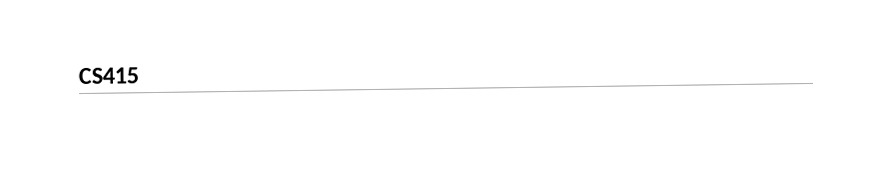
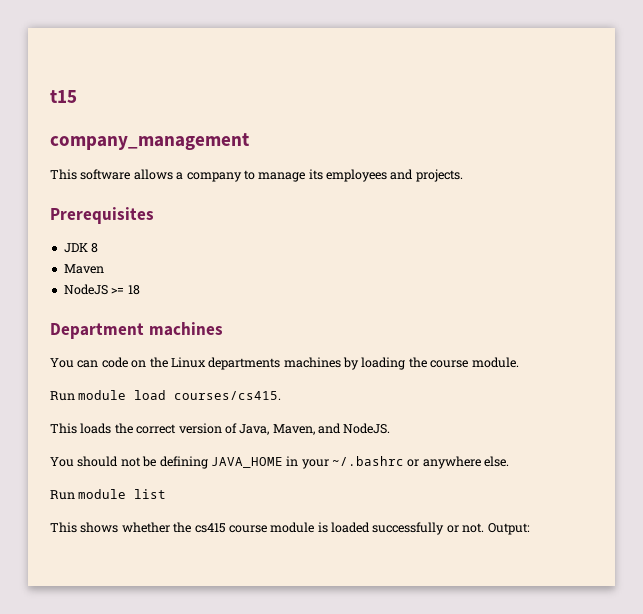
- CS415
+ t15
+ company_management
+ This software allows a company to manage its employees and projects.
+ Prerequisites
+ JDK 8
+ Maven
+ NodeJS >= 18
+ Department machines
+ You can code on the Linux departments machines by loading the course module.
+ Run module load courses/cs415.
+ This loads the correct version of Java, Maven, and NodeJS.
+ You should not be defining JAVA_HOME in your ~/.bashrc or anywhere else.
+ Run module list
+ This shows whether the cs415 course module is loaded successfully or not. Output:

